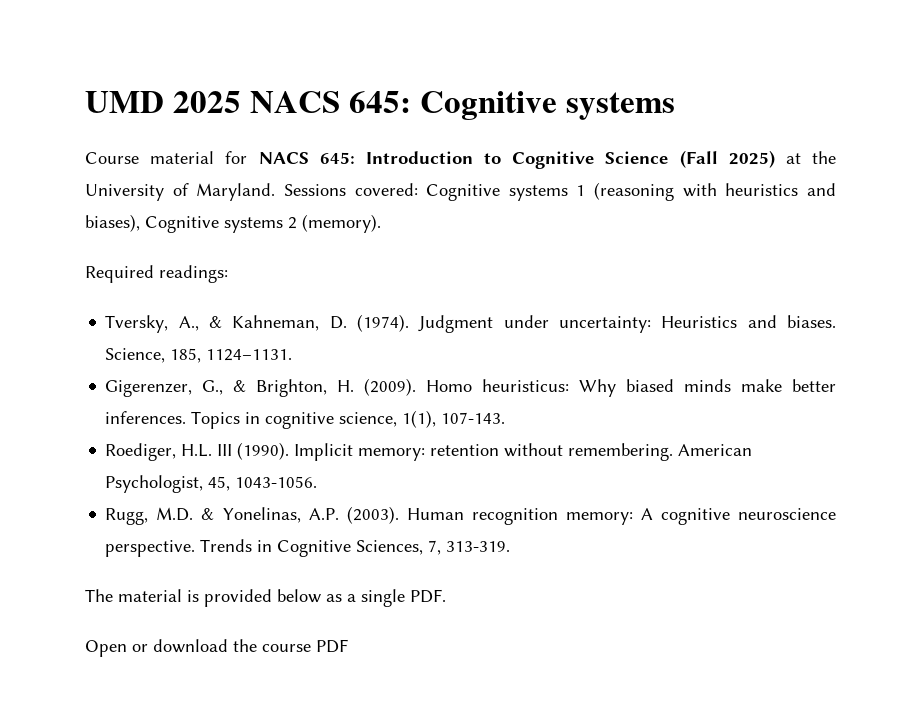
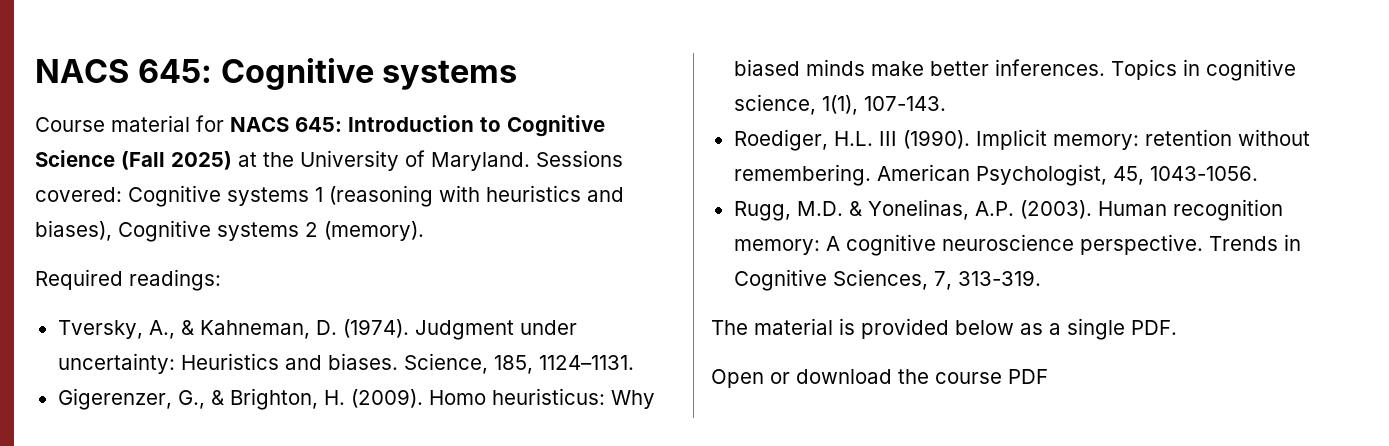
- UMD 2025 NACS 645: Cognitive systems
+ NACS 645: Cognitive systems

